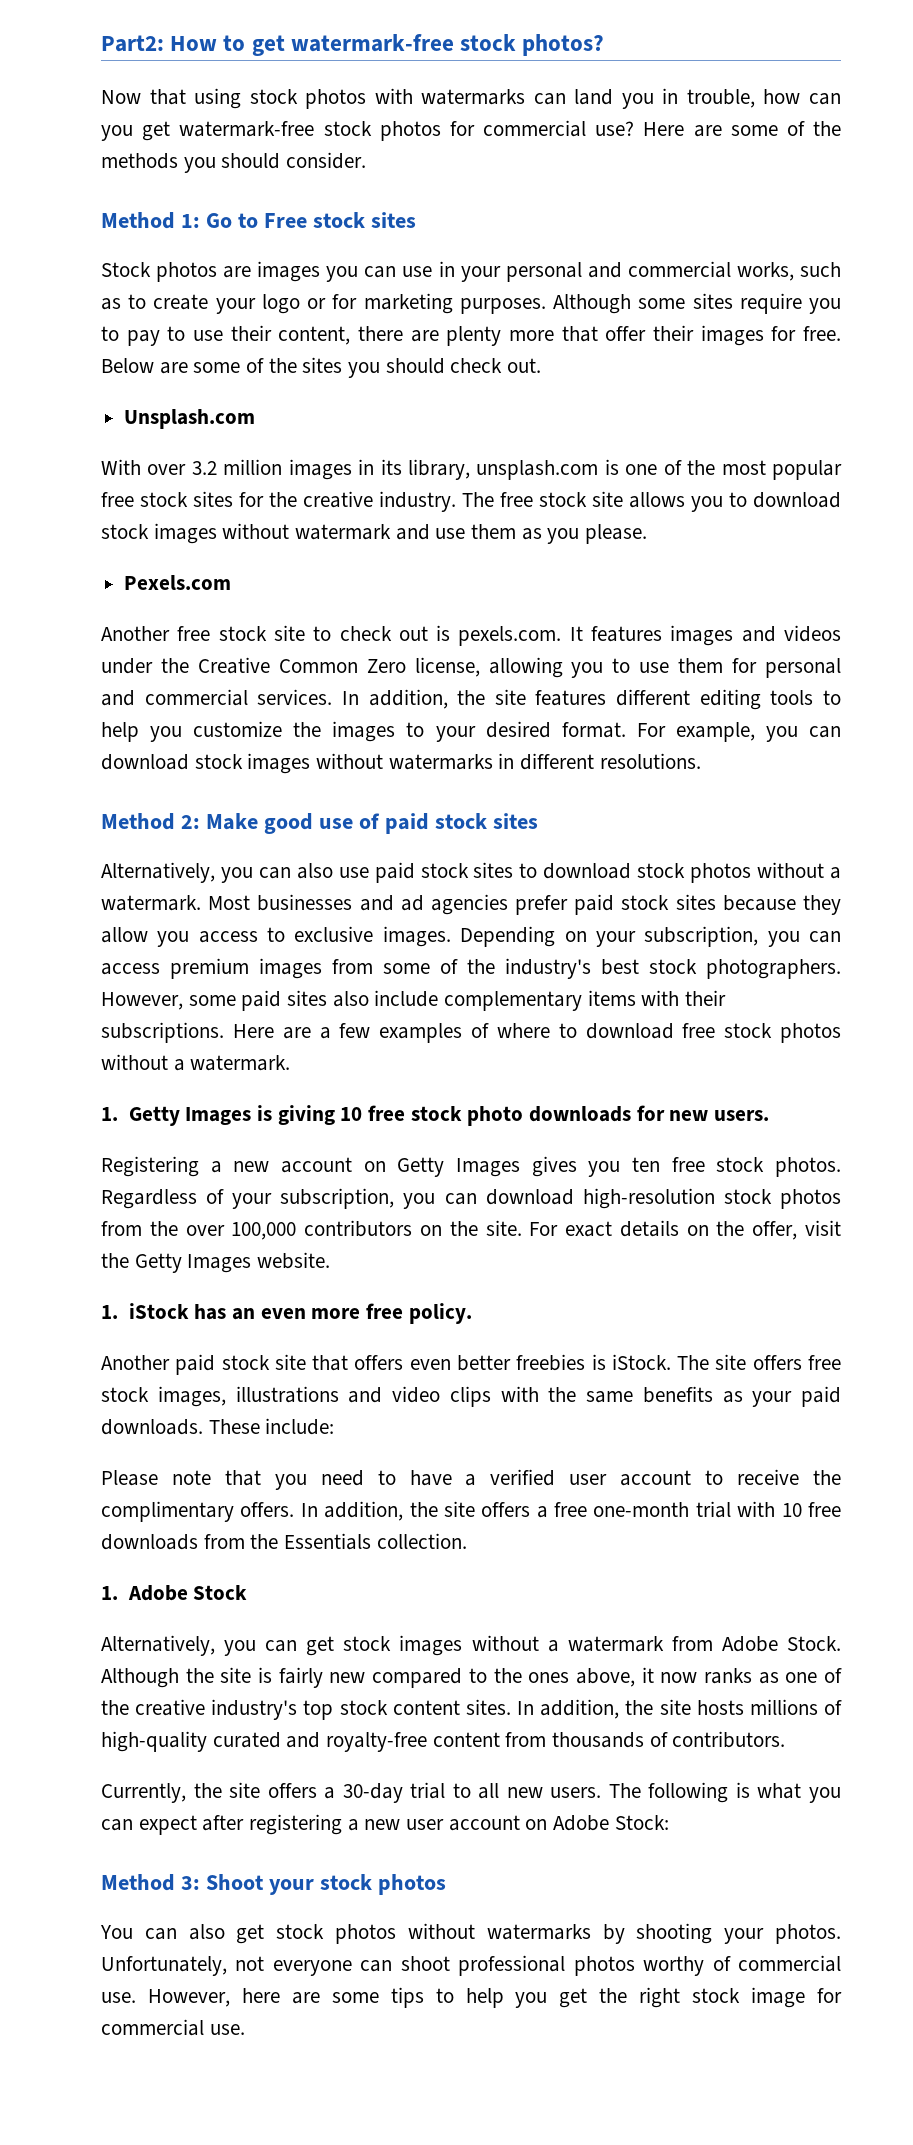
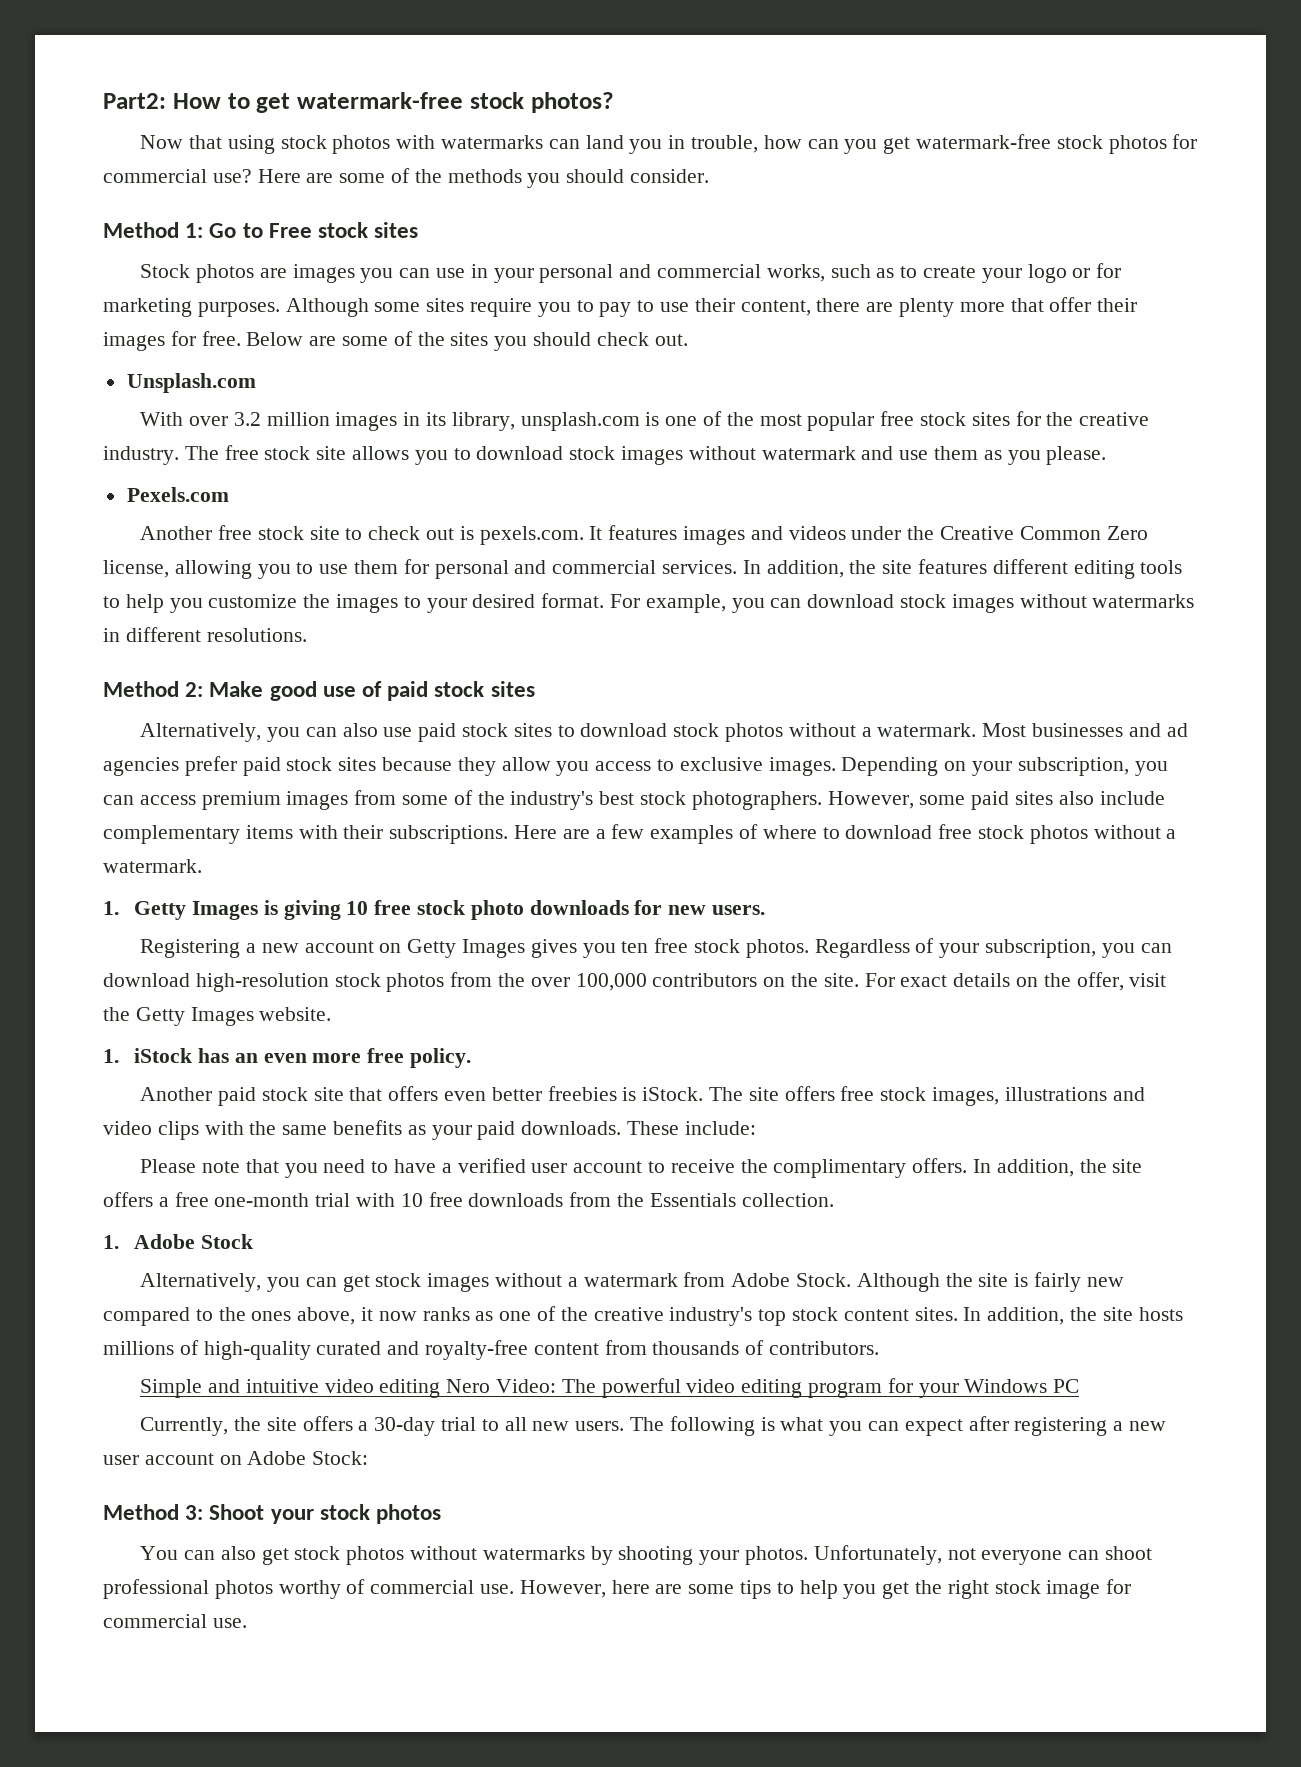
+ Simple and intuitive video editing Nero Video: The powerful video editing program for your Windows PC

